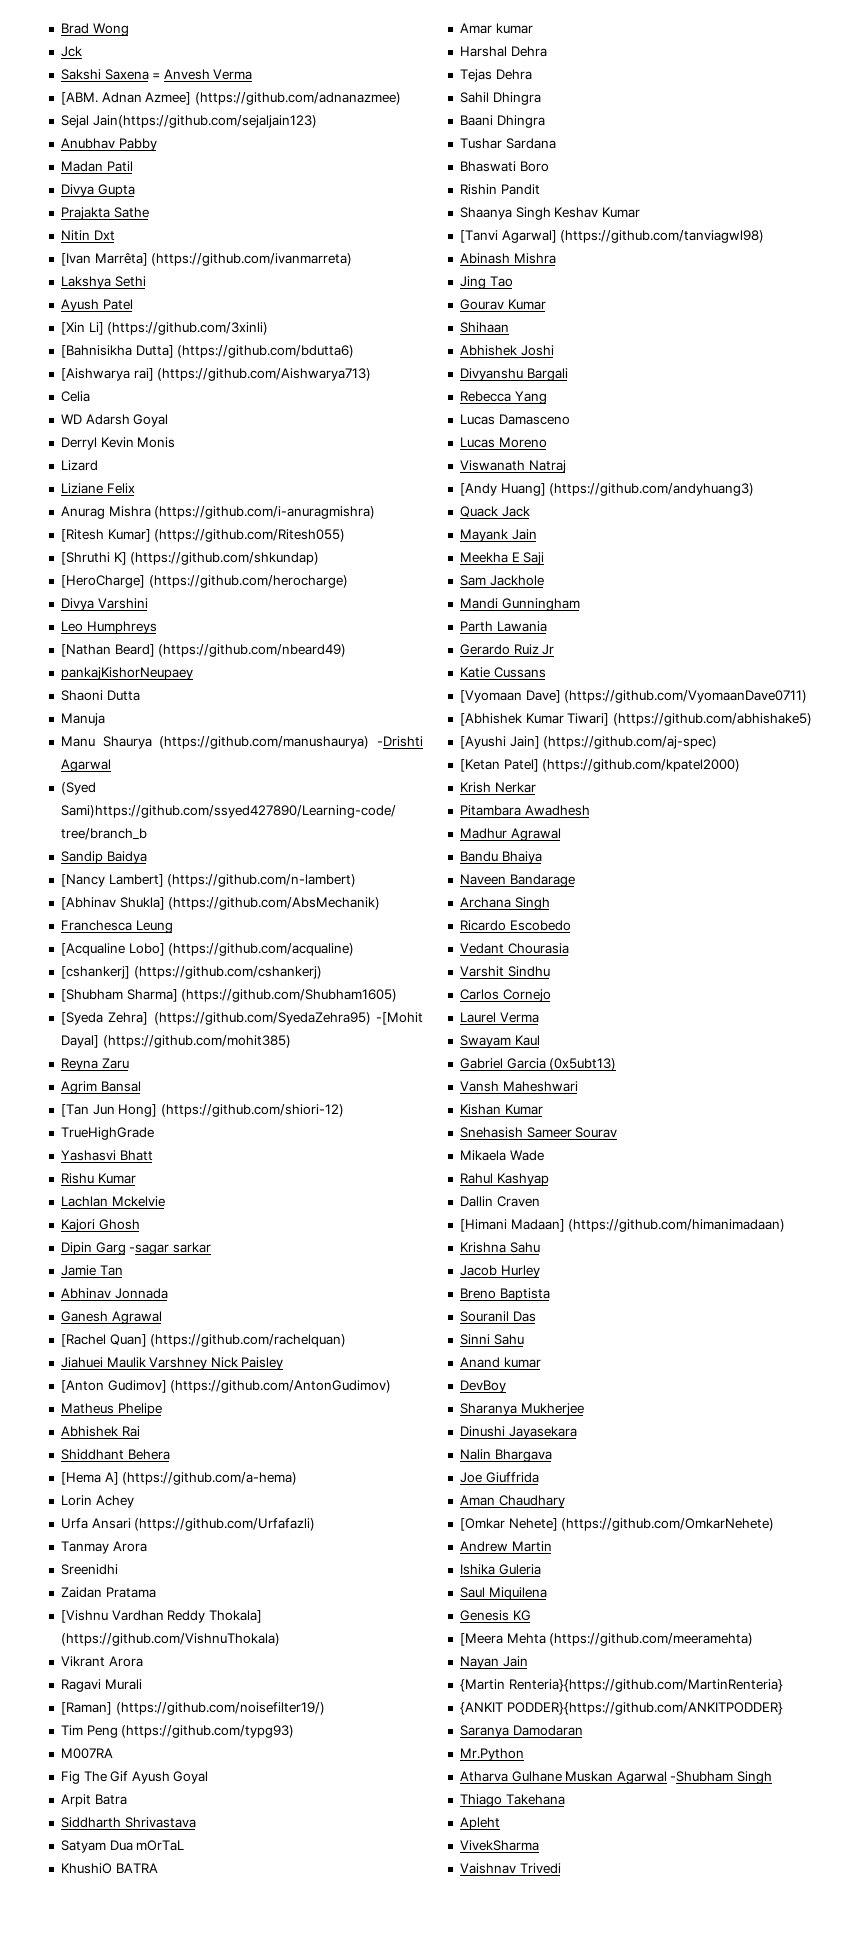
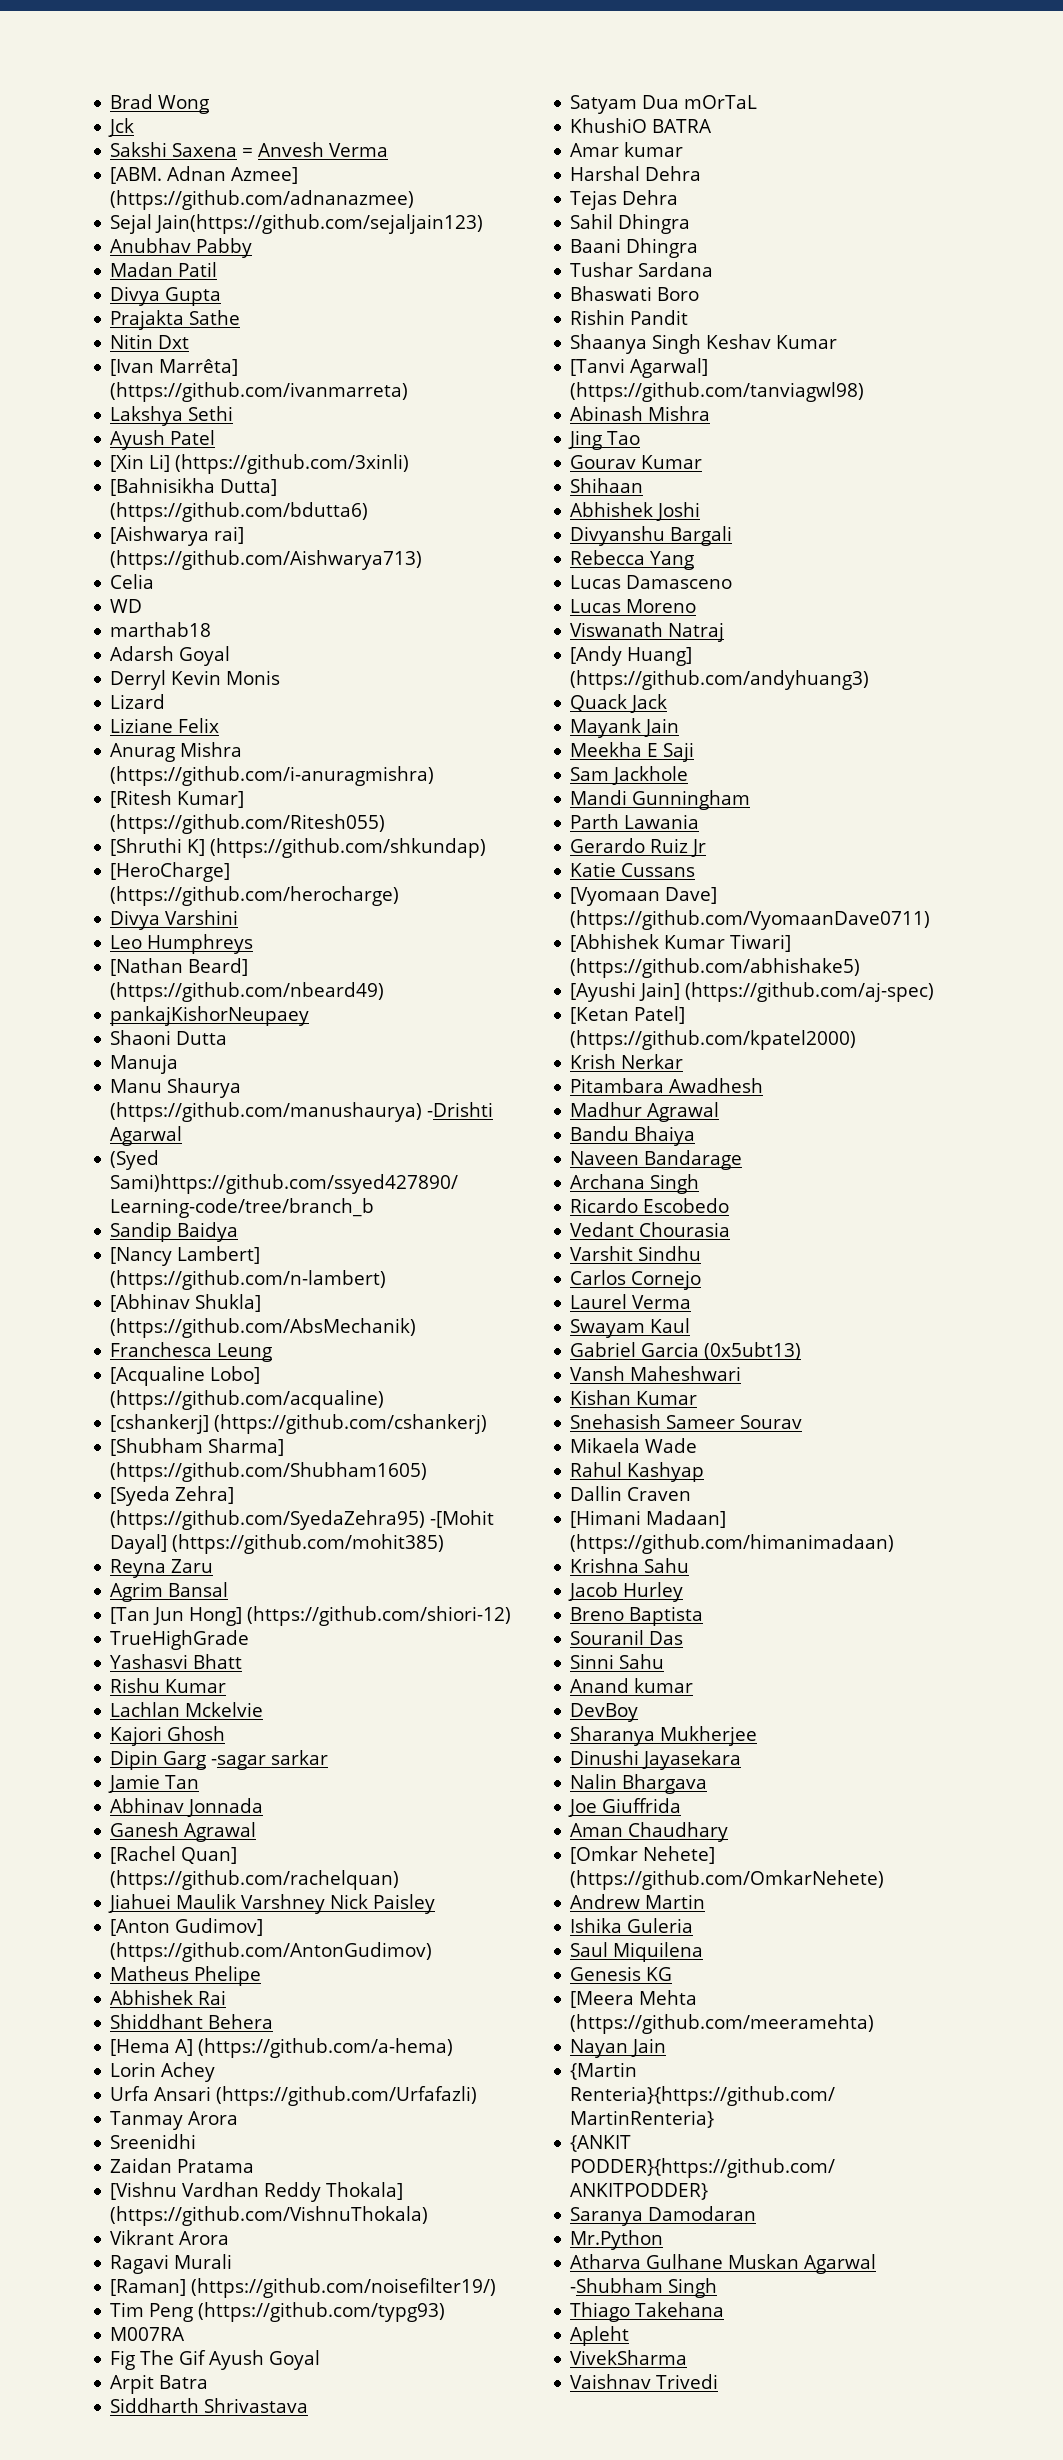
- WD Adarsh Goyal
+ WD
+ marthab18
+ Adarsh Goyal

